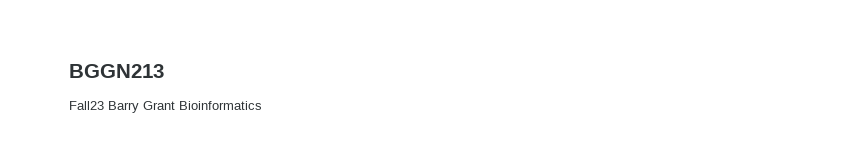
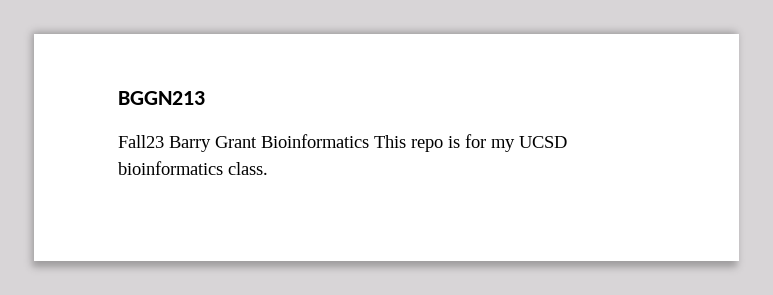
- Fall23 Barry Grant Bioinformatics
+ Fall23 Barry Grant Bioinformatics This repo is for my UCSD bioinformatics class.

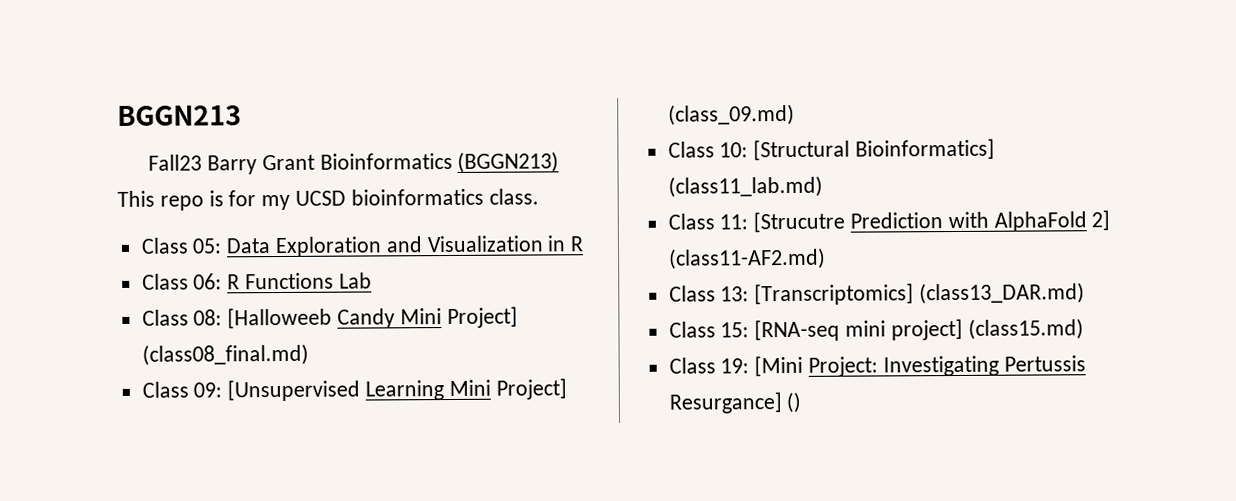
- Fall23 Barry Grant Bioinformatics This repo is for my UCSD bioinformatics class.
+ Fall23 Barry Grant Bioinformatics (BGGN213) This repo is for my UCSD bioinformatics class.
+ Class 05: Data Exploration and Visualization in R
+ Class 06: R Functions Lab
+ Class 08: [Halloweeb Candy Mini Project] (class08_final.md)
+ Class 09: [Unsupervised Learning Mini Project] (class_09.md)
+ Class 10: [Structural Bioinformatics] (class11_lab.md)
+ Class 11: [Strucutre Prediction with AlphaFold 2] (class11-AF2.md)
+ Class 13: [Transcriptomics] (class13_DAR.md)
+ Class 15: [RNA-seq mini project] (class15.md)
+ Class 19: [Mini Project: Investigating Pertussis Resurgance] ()

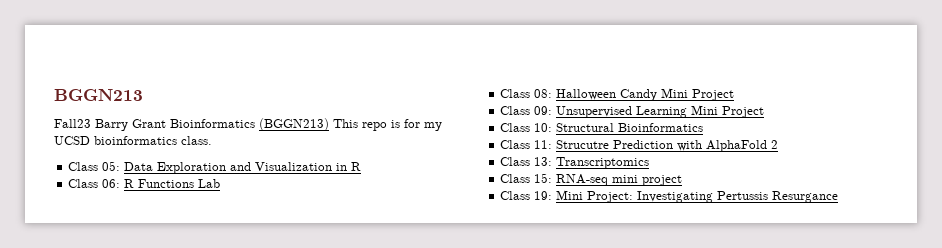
- Class 08: [Halloweeb Candy Mini Project] (class08_final.md)
+ Class 08: Halloween Candy Mini Project
- Class 09: [Unsupervised Learning Mini Project] (class_09.md)
+ Class 09: Unsupervised Learning Mini Project
- Class 10: [Structural Bioinformatics] (class11_lab.md)
+ Class 10: Structural Bioinformatics
- Class 11: [Strucutre Prediction with AlphaFold 2] (class11-AF2.md)
+ Class 11: Strucutre Prediction with AlphaFold 2
- Class 13: [Transcriptomics] (class13_DAR.md)
+ Class 13: Transcriptomics
- Class 15: [RNA-seq mini project] (class15.md)
+ Class 15: RNA-seq mini project
- Class 19: [Mini Project: Investigating Pertussis Resurgance] ()
+ Class 19: Mini Project: Investigating Pertussis Resurgance

